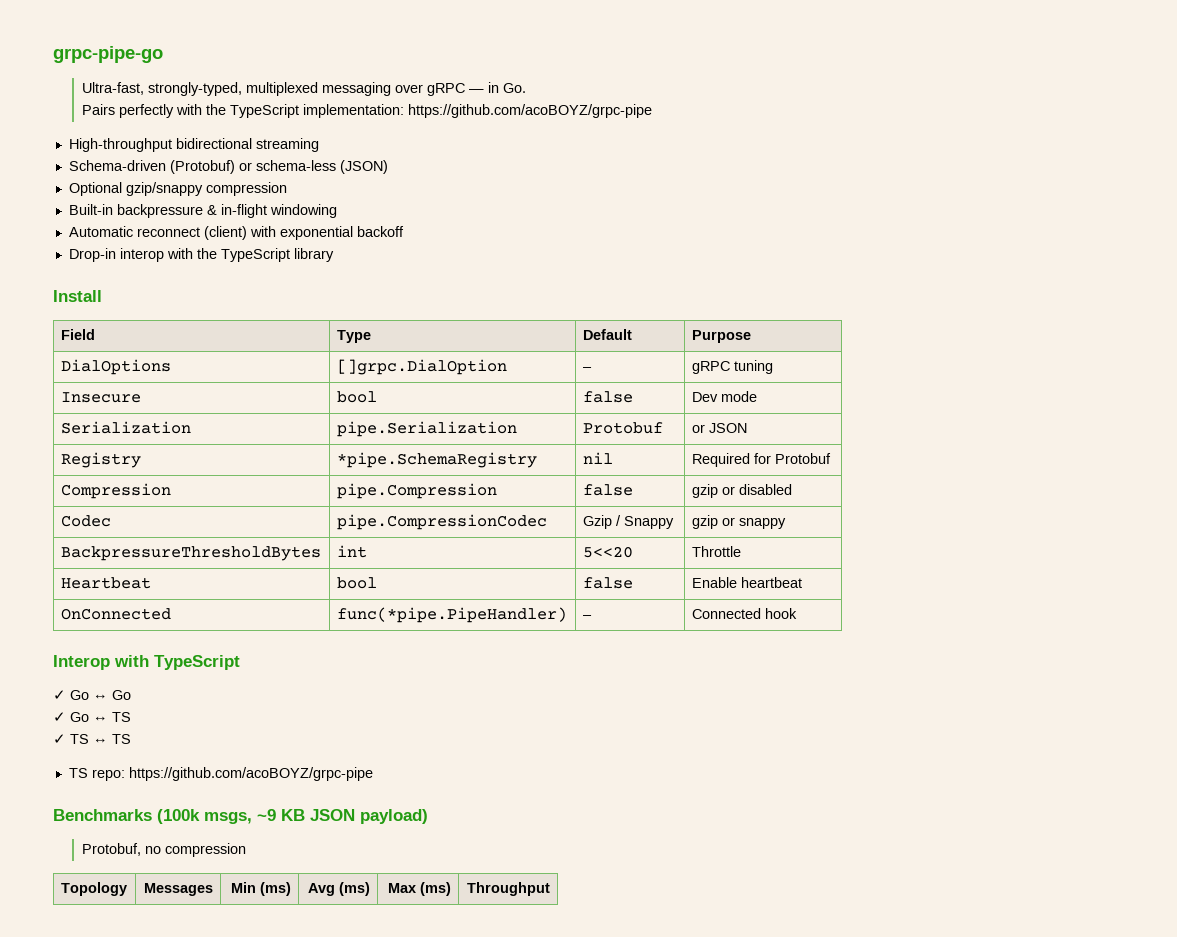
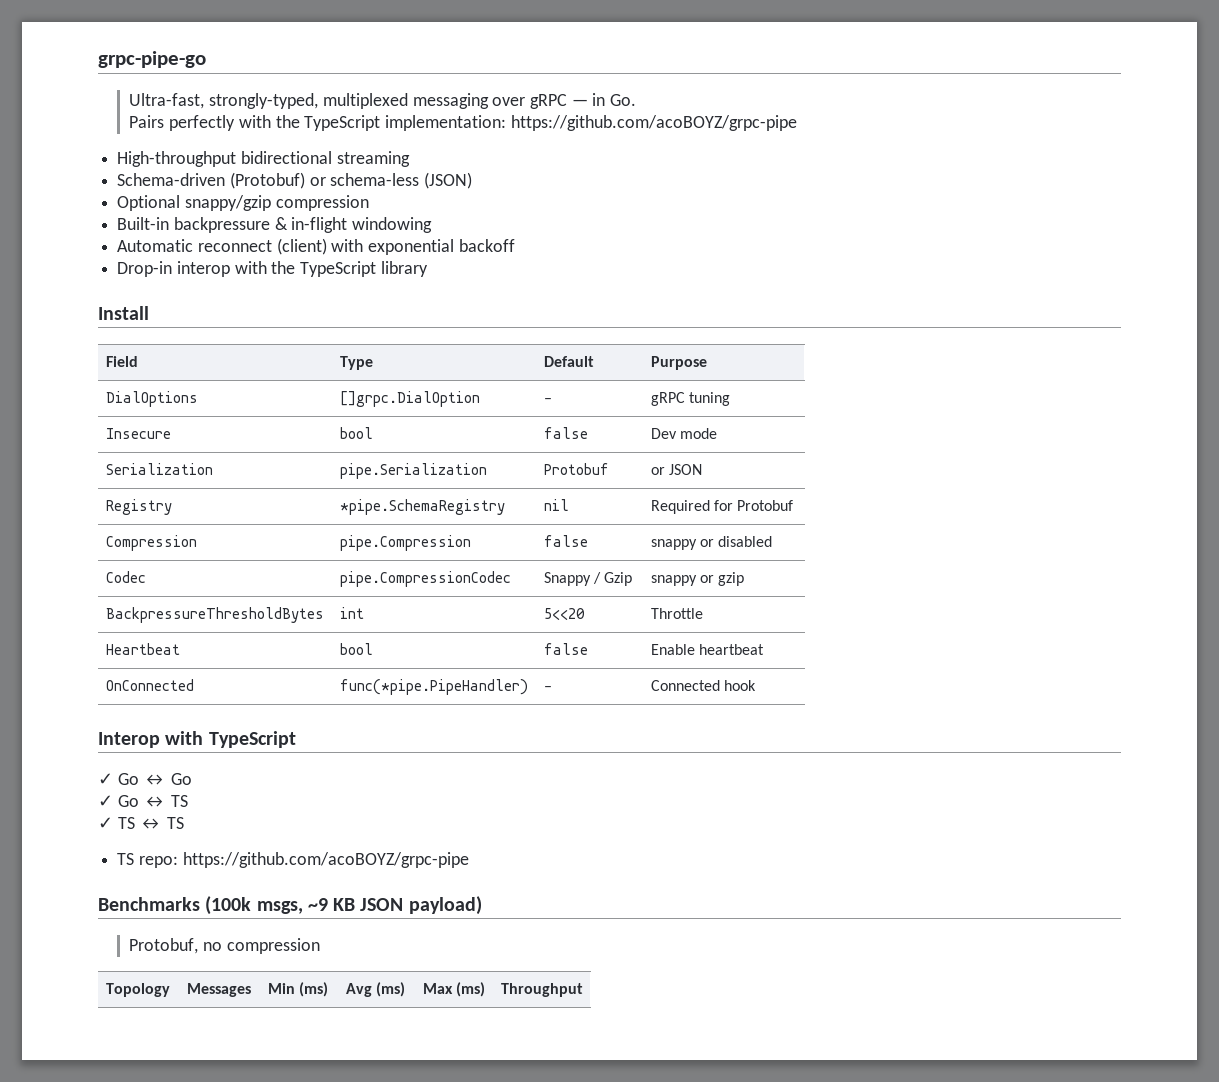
- Optional gzip/snappy compression
+ Optional snappy/gzip compression
- Compression | pipe.Compression | false | gzip or disabled
+ Compression | pipe.Compression | false | snappy or disabled
- Codec | pipe.CompressionCodec | Gzip / Snappy | gzip or snappy
+ Codec | pipe.CompressionCodec | Snappy / Gzip | snappy or gzip

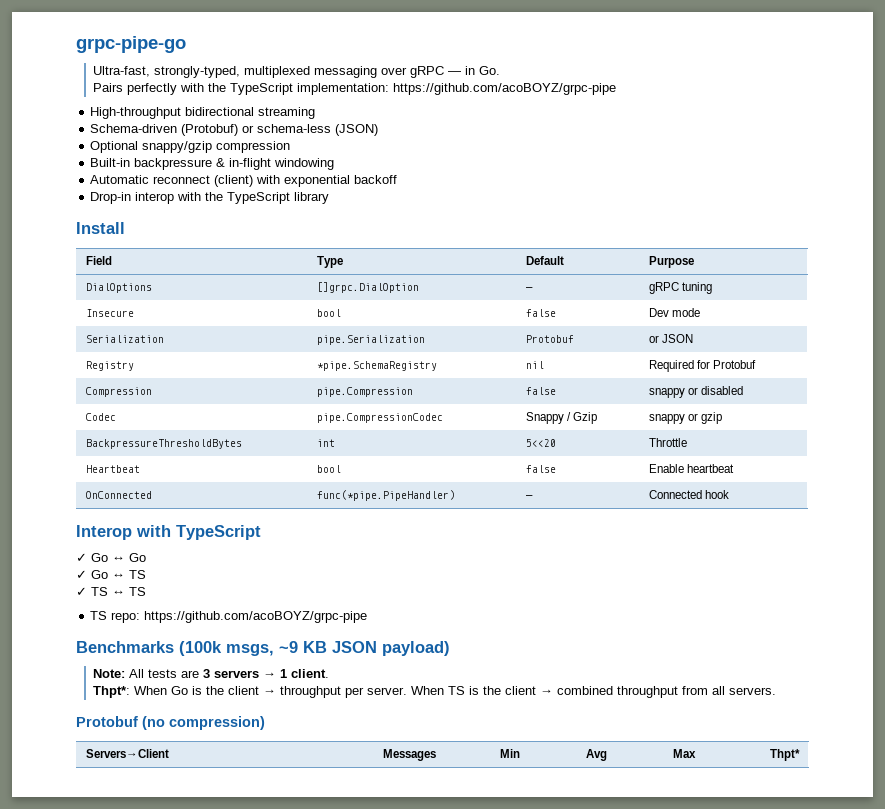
- Protobuf, no compression
- Topology | Messages | Min (ms) | Avg (ms) | Max (ms) | Throughput
+ Note: All tests are 3 servers → 1 client.
+ Thpt*: When Go is the client → throughput per server. When TS is the client → combined throughput from all servers.
+ Protobuf (no compression)
+ Servers→Client | Messages | Min | Avg | Max | Thpt*

